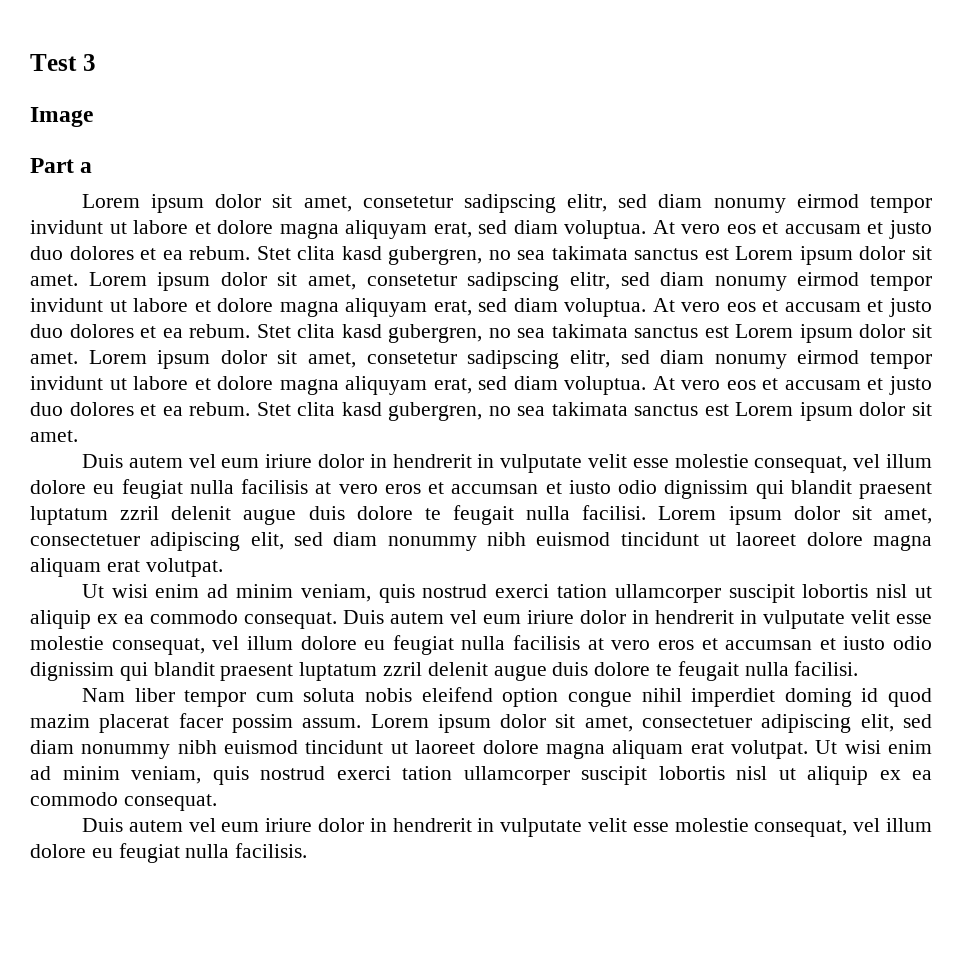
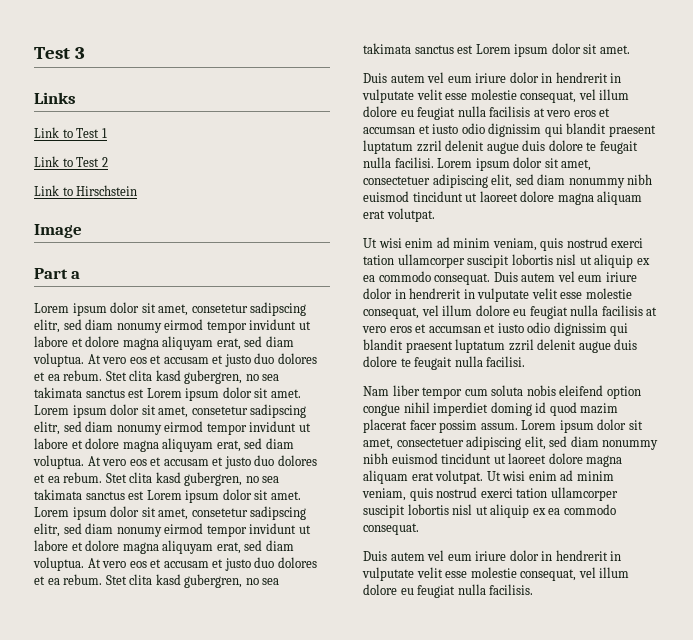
+ Links
+ Link to Test 1
+ Link to Test 2
+ Link to Hirschstein

